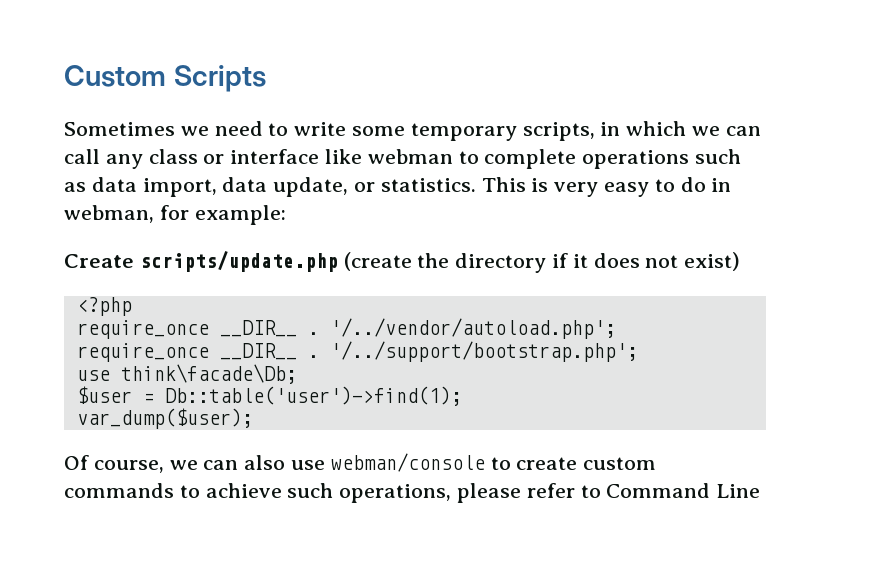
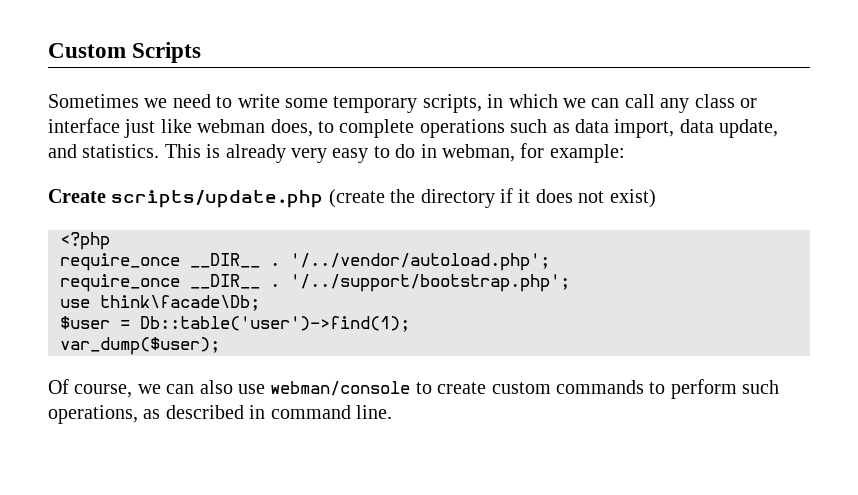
- Sometimes we need to write some temporary scripts, in which we can call any class or interface like webman to complete operations such as data import, data update, or statistics.
+ Sometimes we need to write some temporary scripts, in which we can call any class or interface just like webman does, to complete operations such as data import, data update, and statistics.
- This is very easy to do in webman, for example:
+ This is already very easy to do in webman, for example:
- Of course, we can also use webman/console to create custom commands to achieve such operations, please refer to Command Line
+ Of course, we can also use webman/console to create custom commands to perform such operations, as described in command line.

